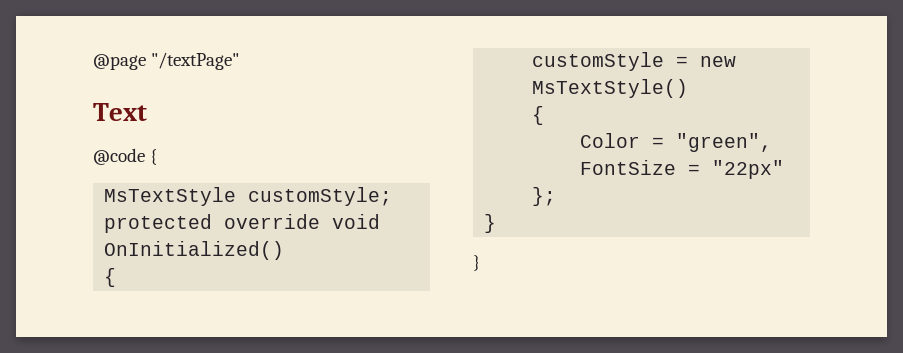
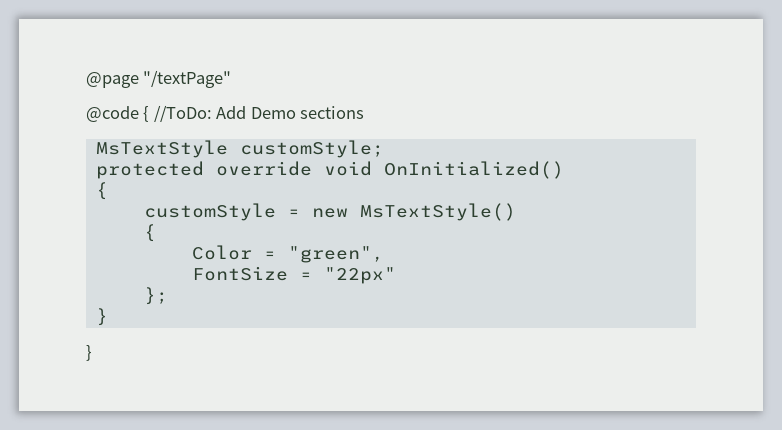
- Text
- @code {
+ @code { //ToDo: Add Demo sections

